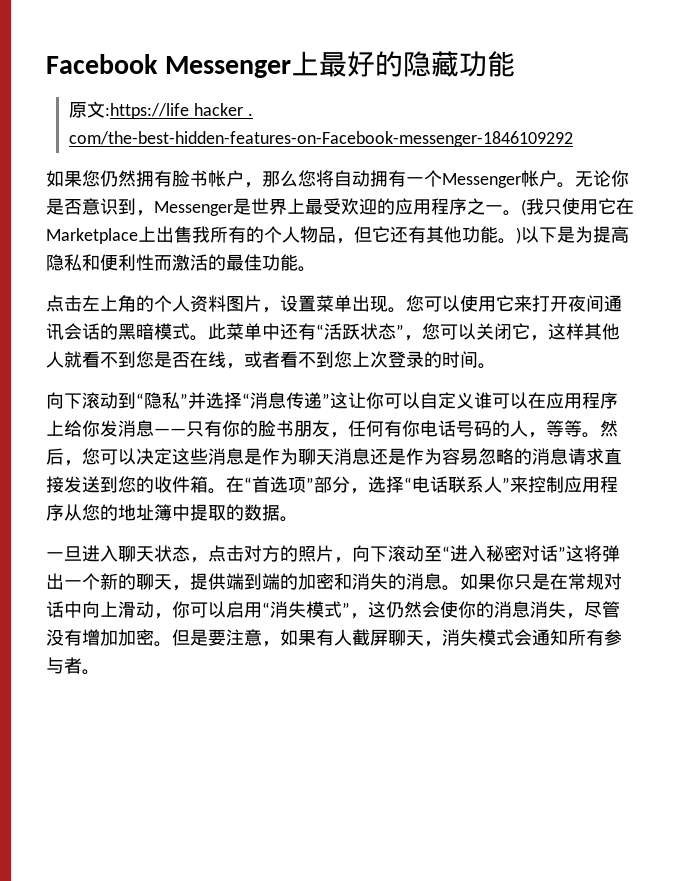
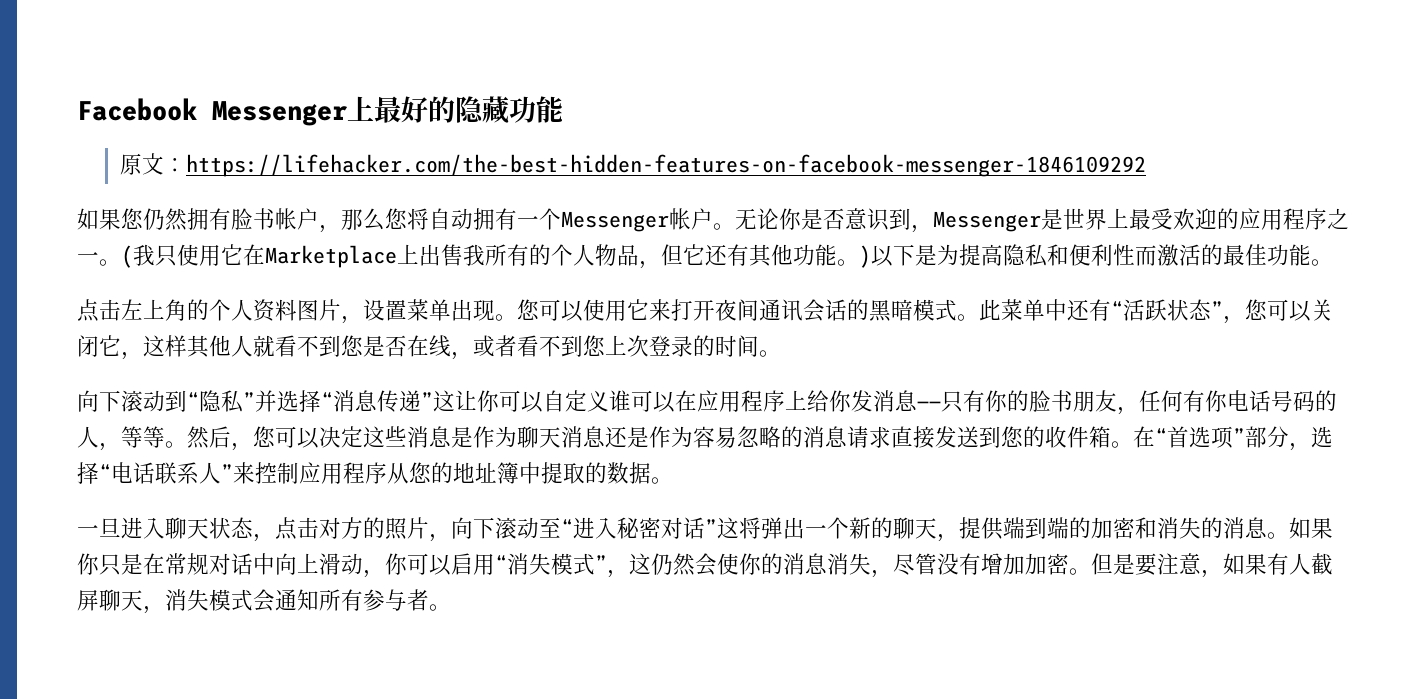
- 原文:https://life hacker . com/the-best-hidden-features-on-Facebook-messenger-1846109292
+ 原文：https://lifehacker.com/the-best-hidden-features-on-facebook-messenger-1846109292

